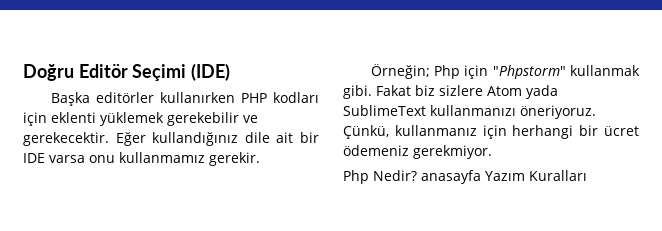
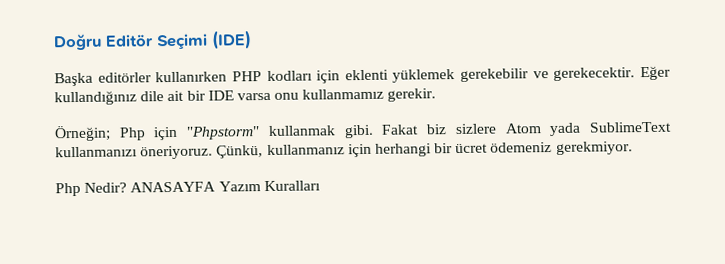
- Php Nedir? anasayfa Yazım Kuralları
+ Php Nedir? ANASAYFA Yazım Kuralları

